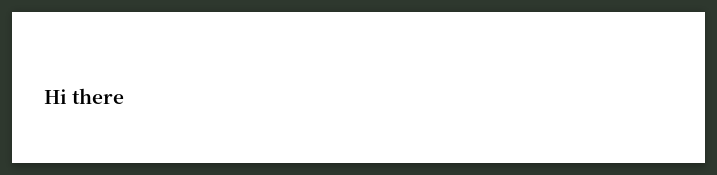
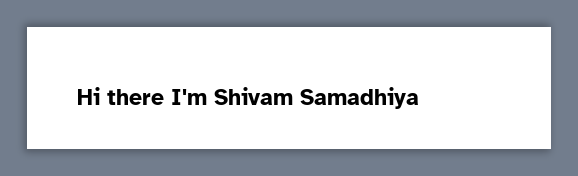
- Hi there
+ Hi there I'm Shivam Samadhiya

